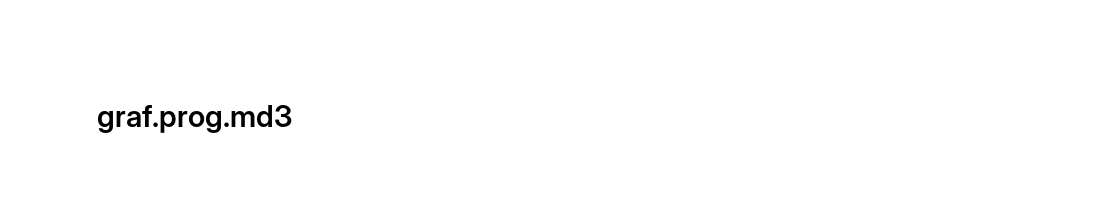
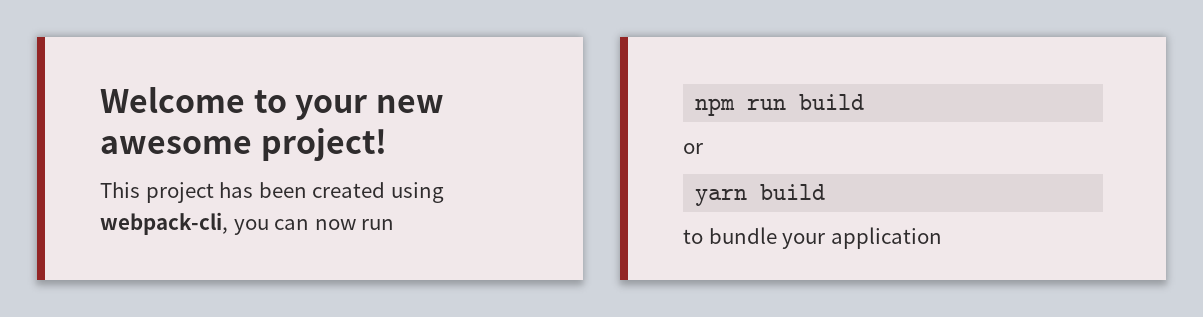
- graf.prog.md3
+ Welcome to your new awesome project!
+ This project has been created using webpack-cli, you can now run
+ npm run build
+ or
+ yarn build
+ to bundle your application

